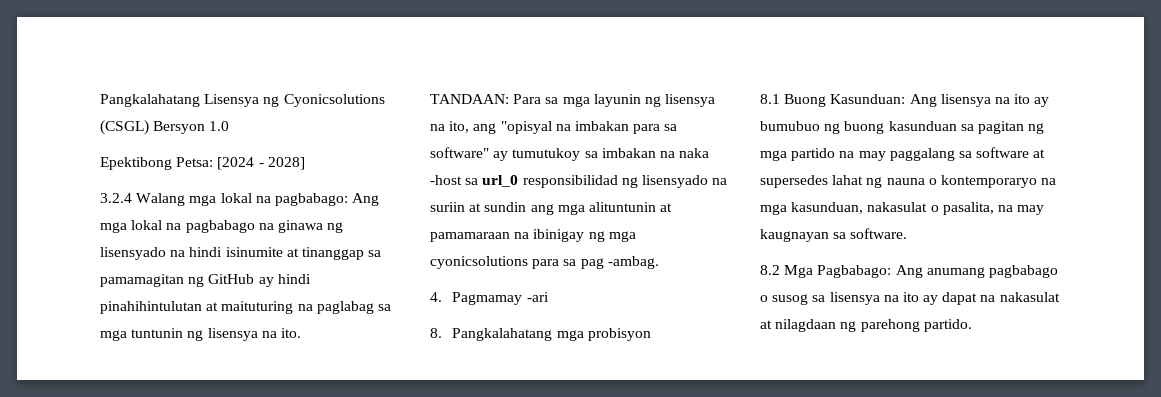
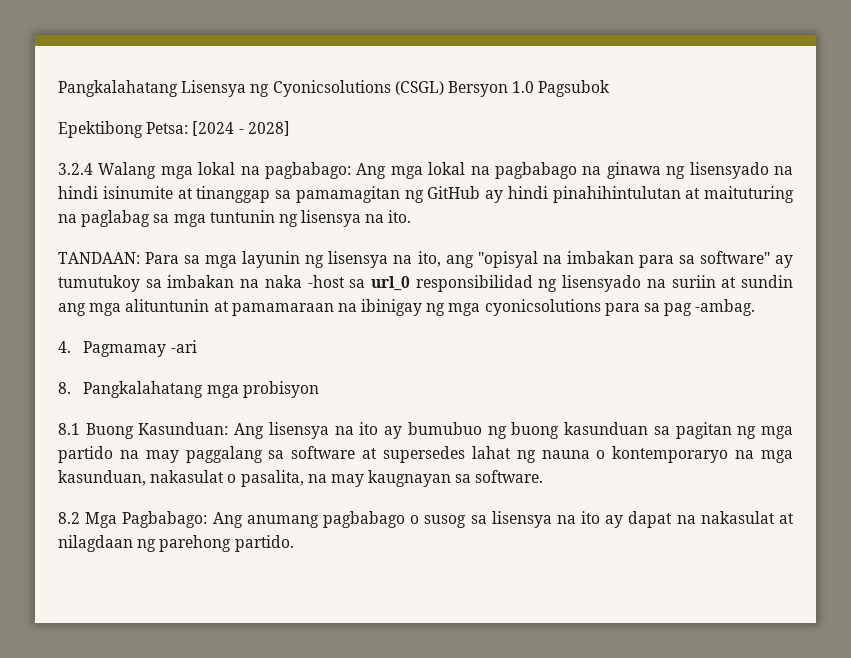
- Pangkalahatang Lisensya ng Cyonicsolutions (CSGL) Bersyon 1.0
+ Pangkalahatang Lisensya ng Cyonicsolutions (CSGL) Bersyon 1.0 Pagsubok

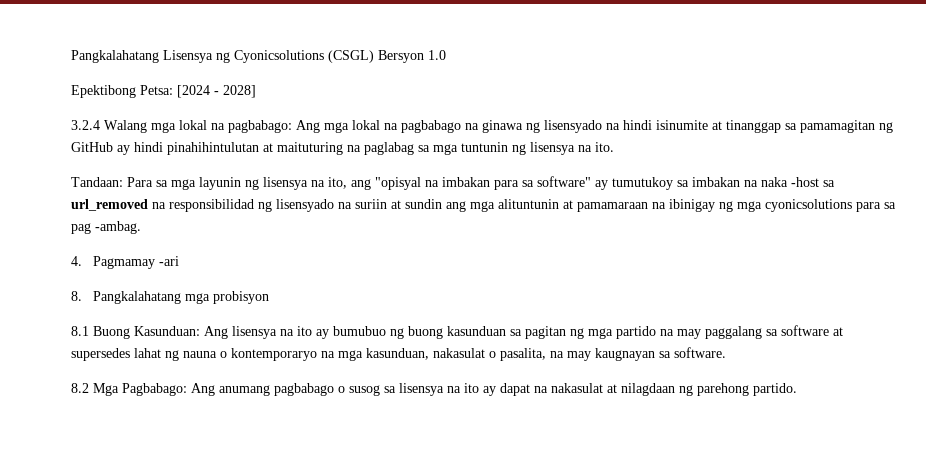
- Pangkalahatang Lisensya ng Cyonicsolutions (CSGL) Bersyon 1.0 Pagsubok
+ Pangkalahatang Lisensya ng Cyonicsolutions (CSGL) Bersyon 1.0
- TANDAAN: Para sa mga layunin ng lisensya na ito, ang "opisyal na imbakan para sa software" ay tumutukoy sa imbakan na naka -host sa url_0 responsibilidad ng lisensyado na suriin at sundin ang mga alituntunin at pamamaraan na ibinigay ng mga cyonicsolutions para sa pag -ambag.
+ Tandaan: Para sa mga layunin ng lisensya na ito, ang "opisyal na imbakan para sa software" ay tumutukoy sa imbakan na naka -host sa url_removed na responsibilidad ng lisensyado na suriin at sundin ang mga alituntunin at pamamaraan na ibinigay ng mga cyonicsolutions para sa pag -ambag.

